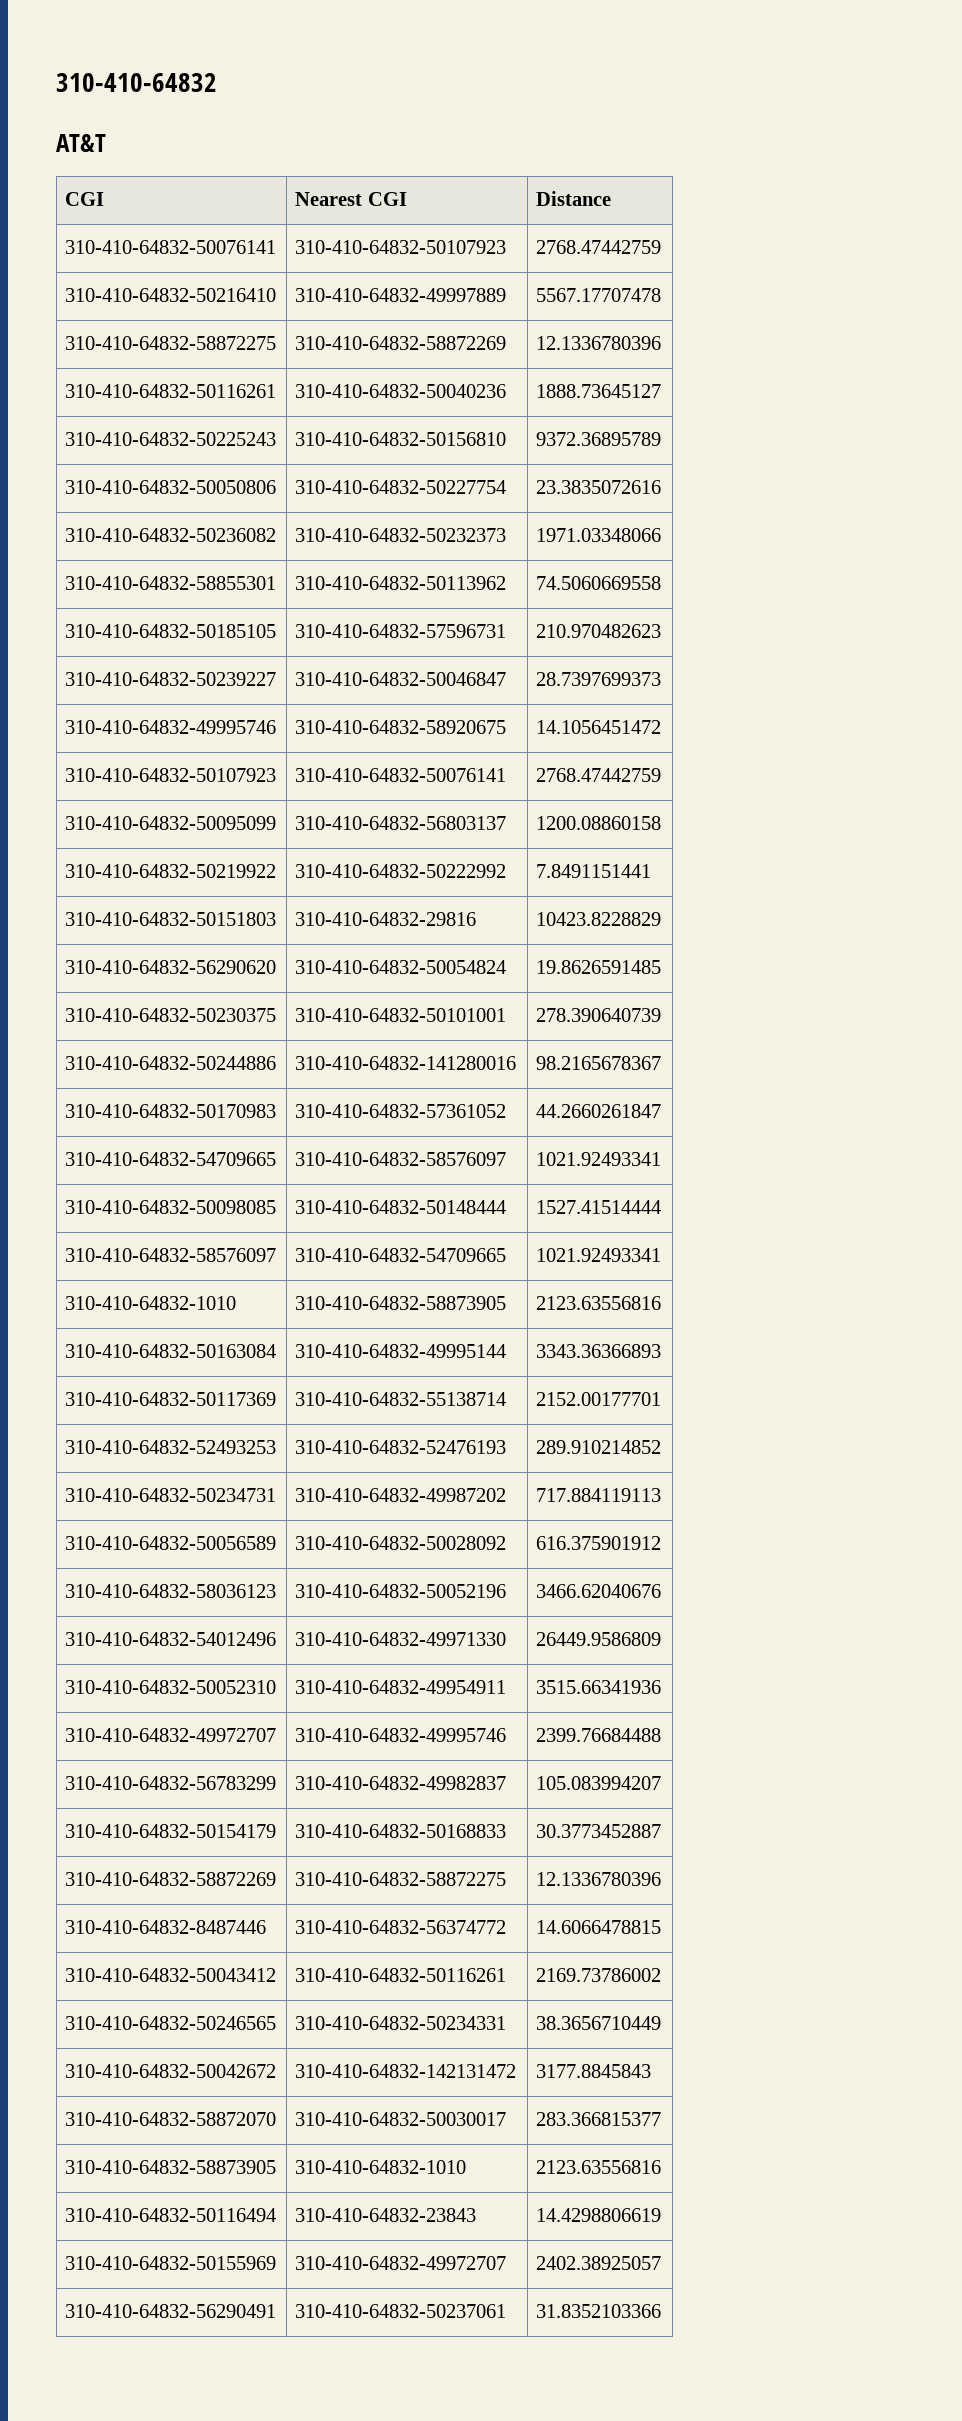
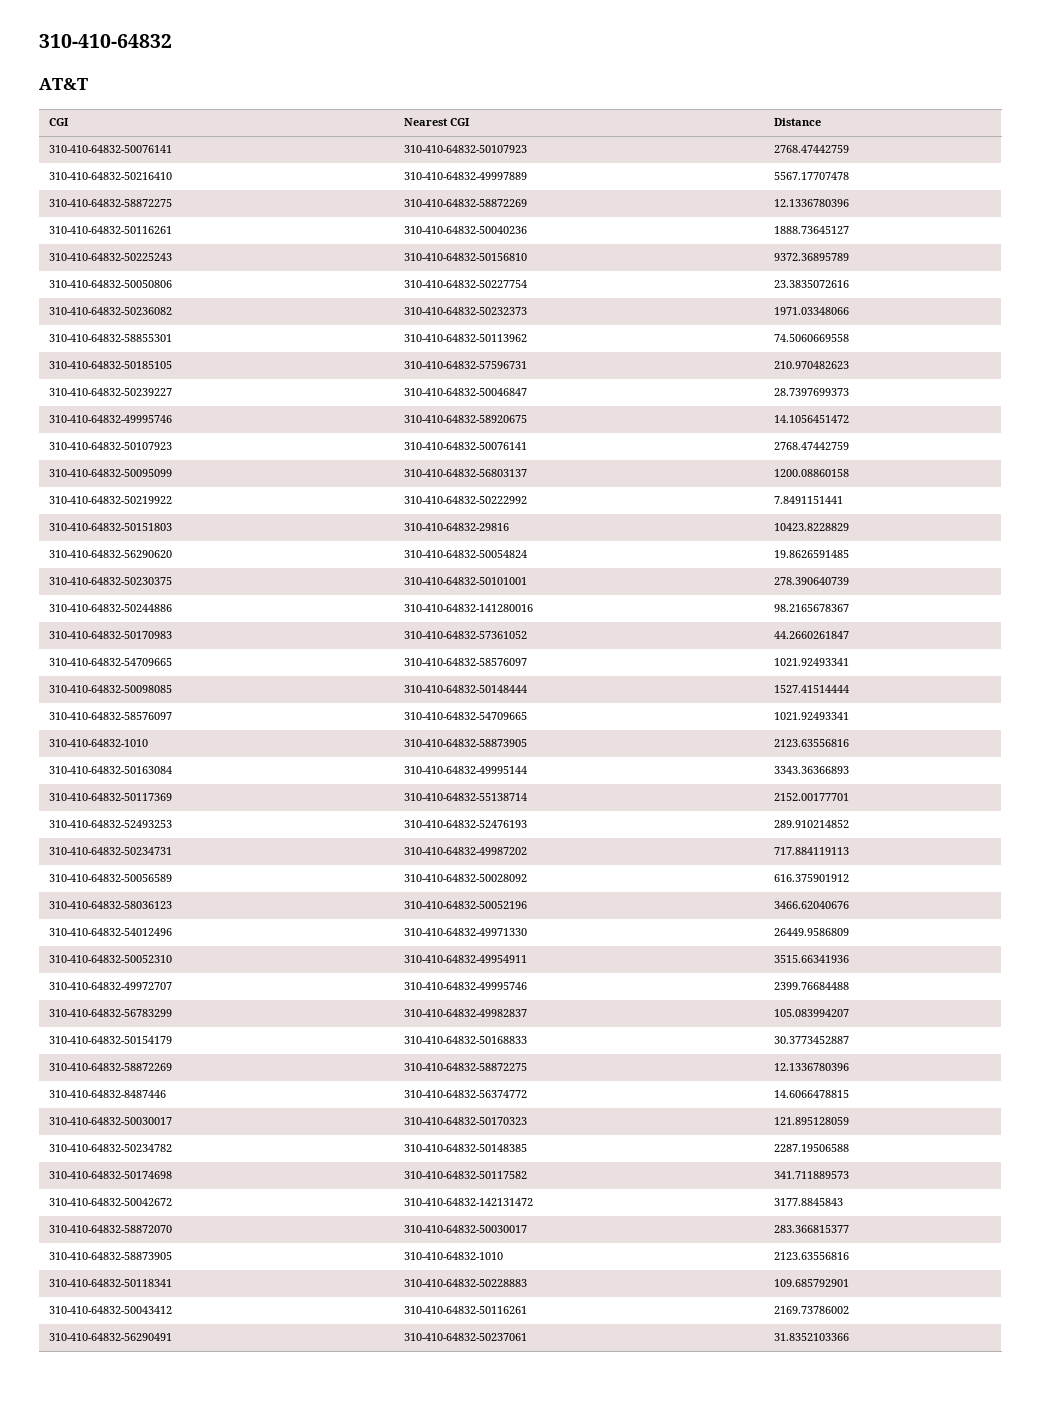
- 310-410-64832-50043412 | 310-410-64832-50116261 | 2169.73786002
- 310-410-64832-50246565 | 310-410-64832-50234331 | 38.3656710449
+ 310-410-64832-50030017 | 310-410-64832-50170323 | 121.895128059
+ 310-410-64832-50234782 | 310-410-64832-50148385 | 2287.19506588
+ 310-410-64832-50174698 | 310-410-64832-50117582 | 341.711889573
- 310-410-64832-50116494 | 310-410-64832-23843 | 14.4298806619
- 310-410-64832-50155969 | 310-410-64832-49972707 | 2402.38925057
+ 310-410-64832-50118341 | 310-410-64832-50228883 | 109.685792901
+ 310-410-64832-50043412 | 310-410-64832-50116261 | 2169.73786002

